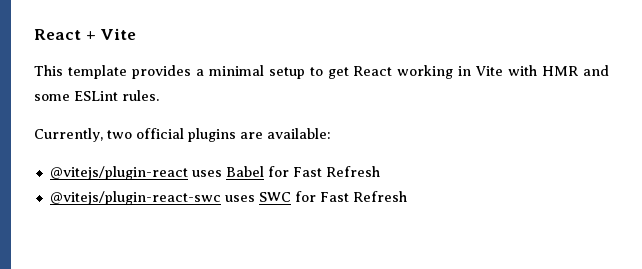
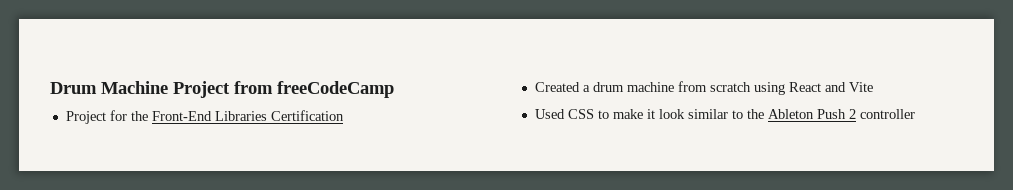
- React + Vite
- This template provides a minimal setup to get React working in Vite with HMR and some ESLint rules.
- Currently, two official plugins are available:
- @vitejs/plugin-react uses Babel for Fast Refresh
- @vitejs/plugin-react-swc uses SWC for Fast Refresh
+ Drum Machine Project from freeCodeCamp
+ Project for the Front-End Libraries Certification
+ Created a drum machine from scratch using React and Vite
+ Used CSS to make it look similar to the Ableton Push 2 controller

